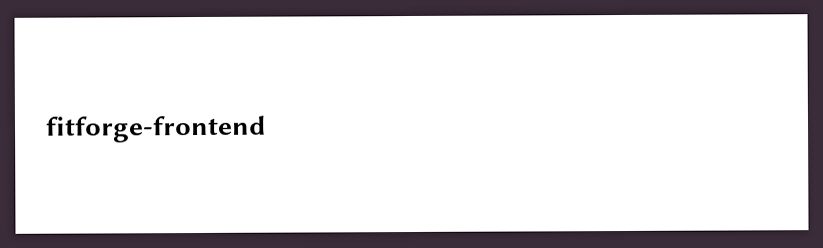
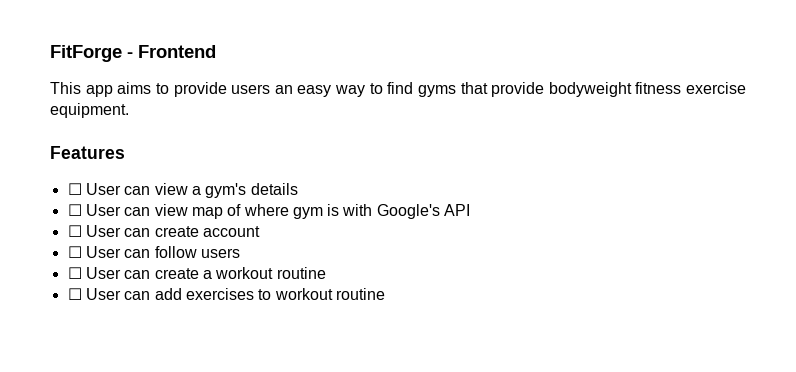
- fitforge-frontend
+ FitForge - Frontend
+ This app aims to provide users an easy way to find gyms that provide bodyweight fitness exercise equipment.
+ Features
+ ☐ User can view a gym's details
+ ☐ User can view map of where gym is with Google's API
+ ☐ User can create account
+ ☐ User can follow users
+ ☐ User can create a workout routine
+ ☐ User can add exercises to workout routine

